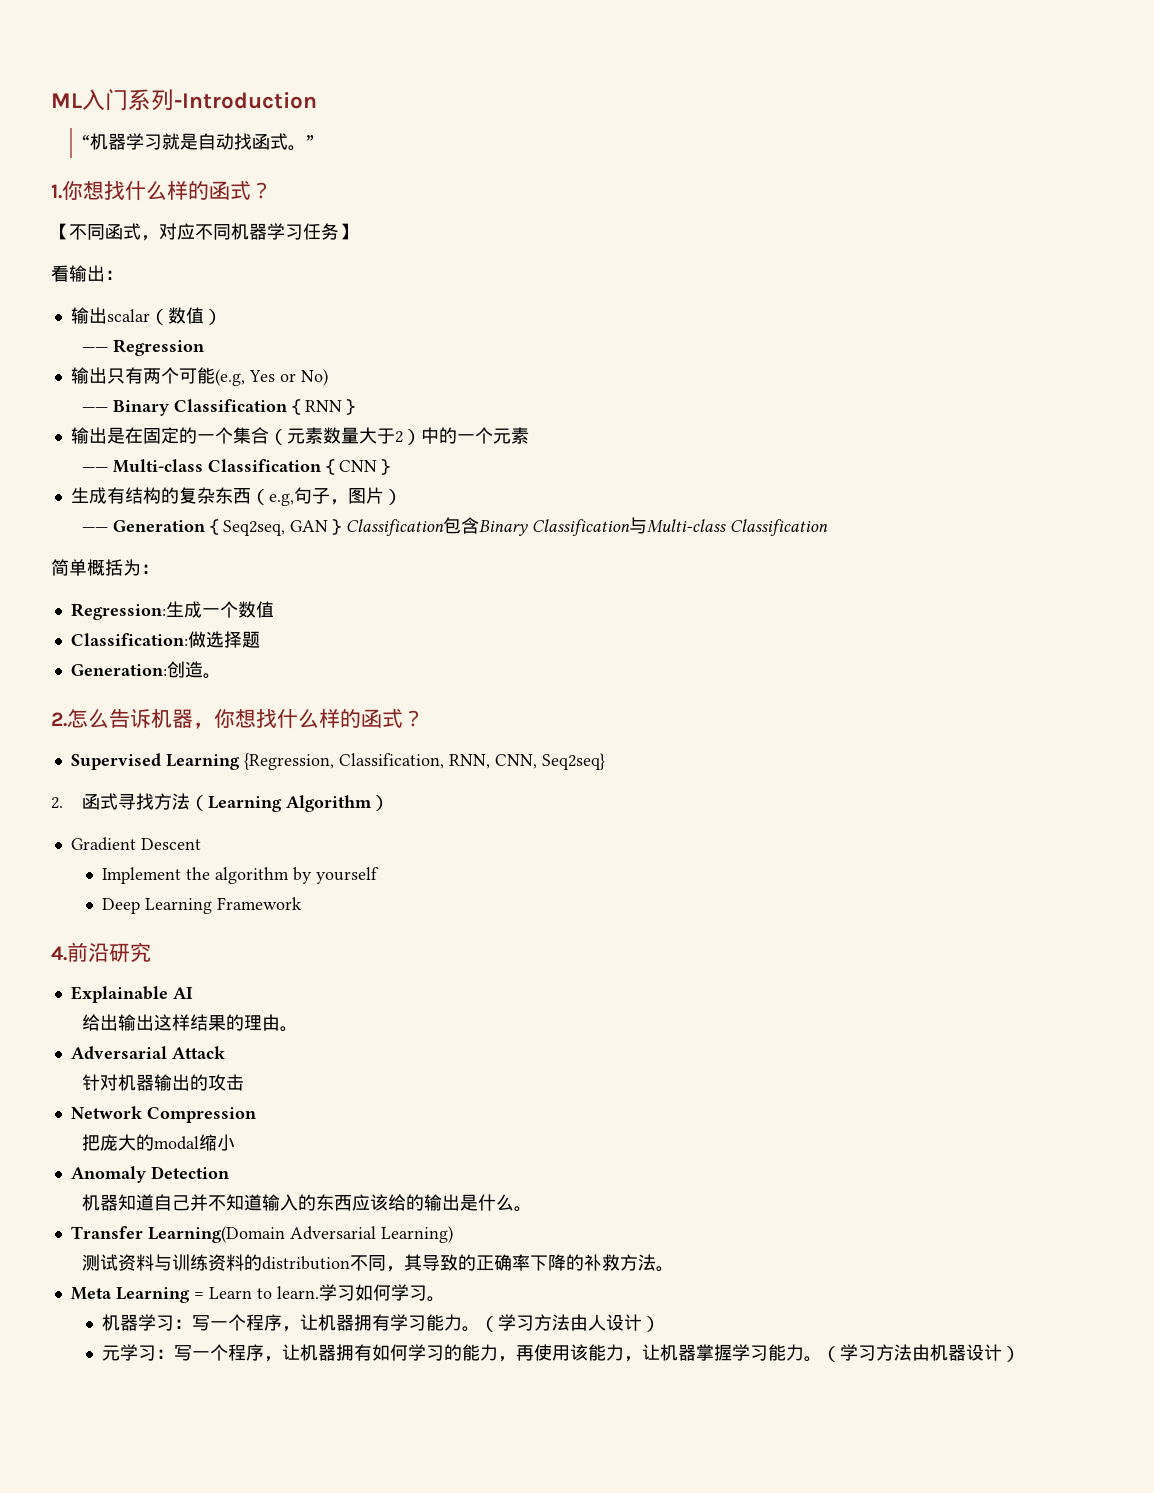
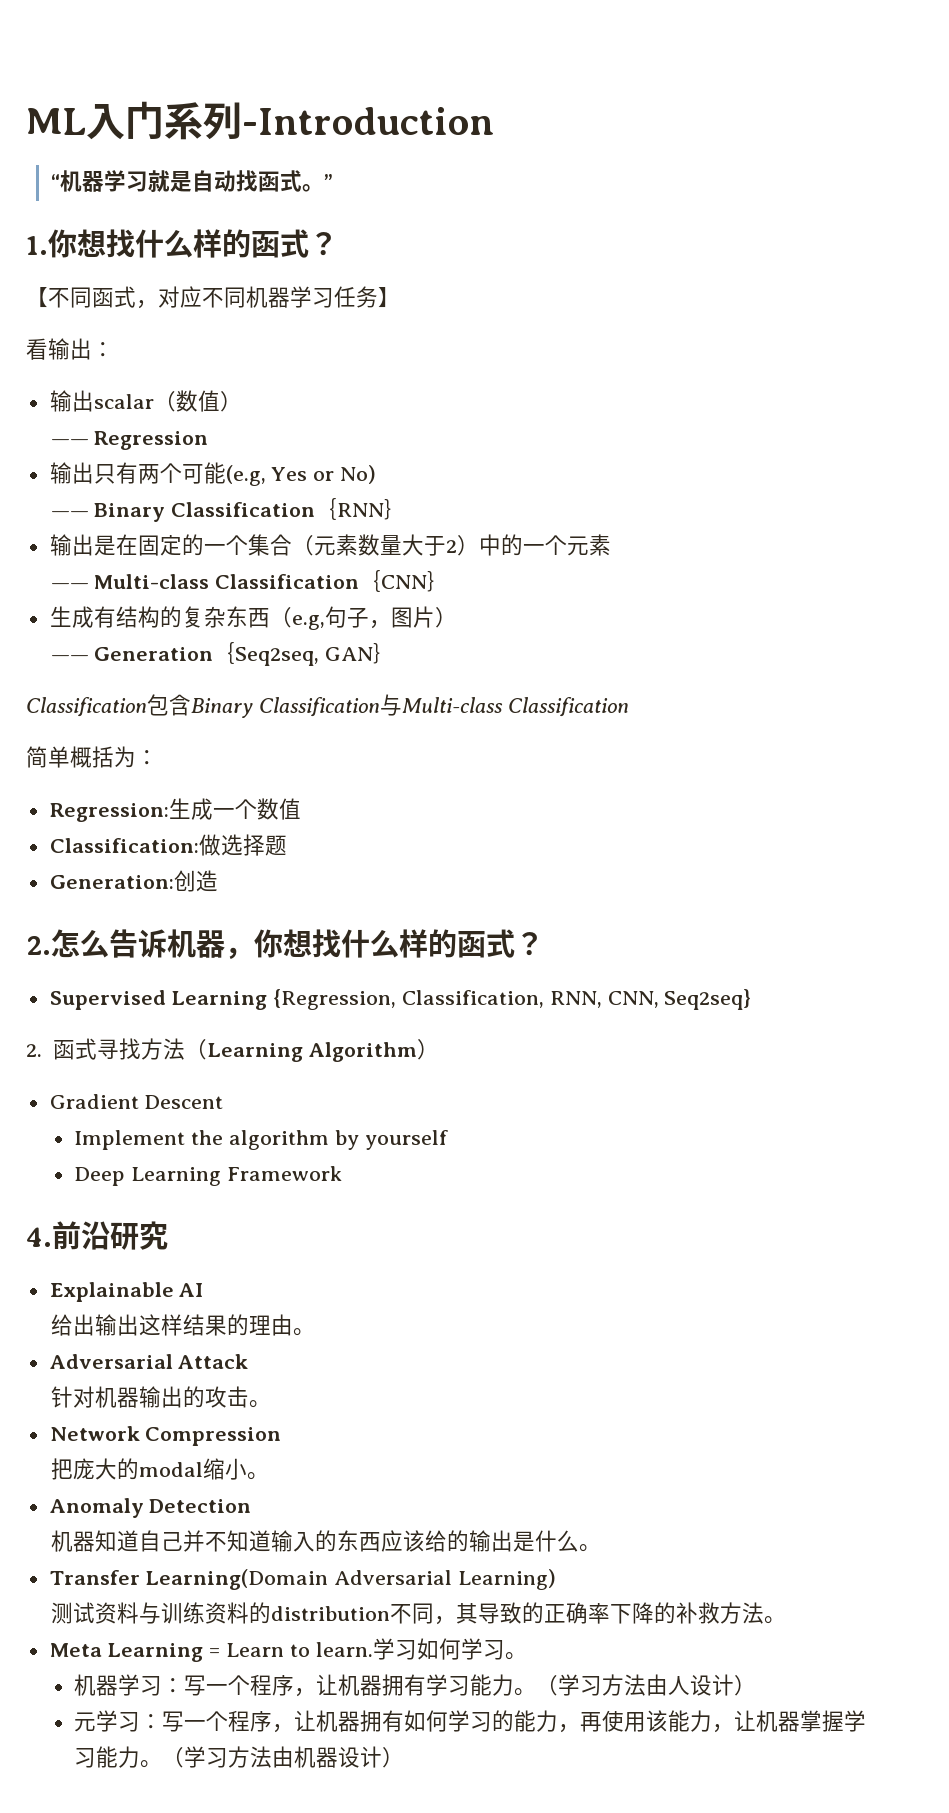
- —— Generation｛Seq2seq, GAN｝Classification包含Binary Classification与Multi-class Classification
+ —— Generation｛Seq2seq, GAN｝
+ Classification包含Binary Classification与Multi-class Classification
- Generation:创造。
+ Generation:创造
- 针对机器输出的攻击
+ 针对机器输出的攻击。
- 把庞大的modal缩小
+ 把庞大的modal缩小。

